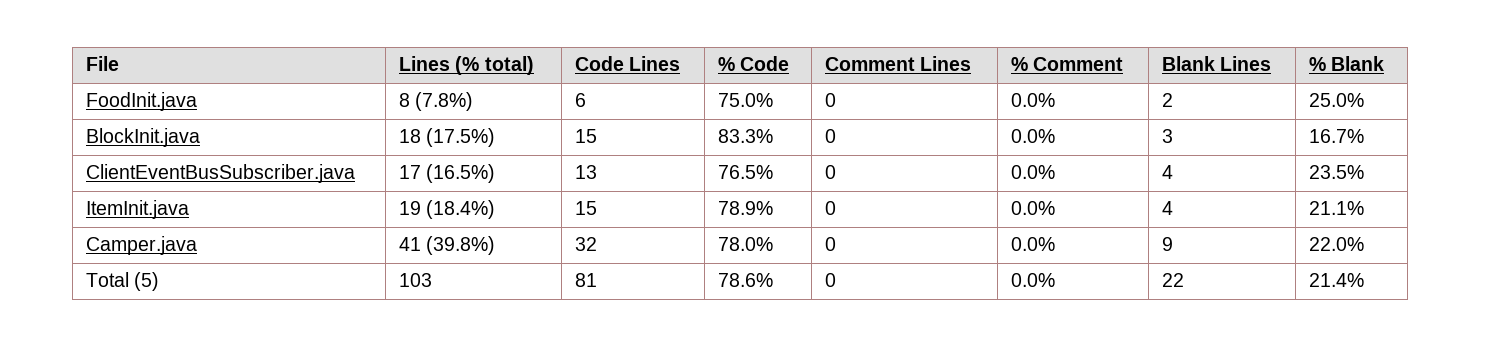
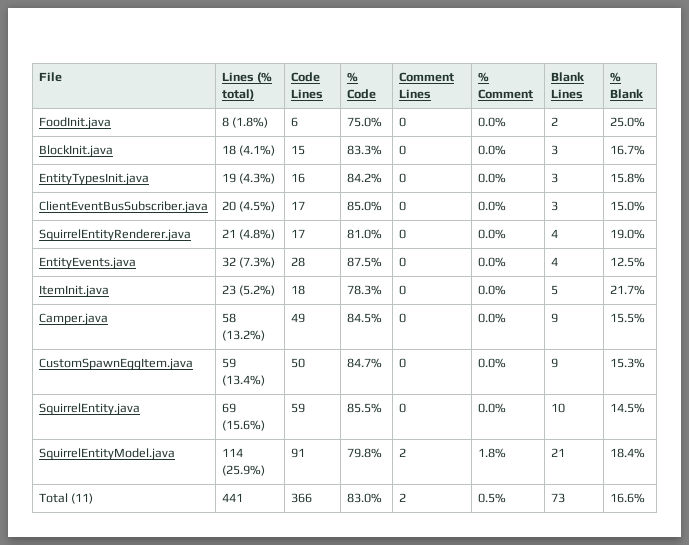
- FoodInit.java | 8 (7.8%) | 6 | 75.0% | 0 | 0.0% | 2 | 25.0%
+ FoodInit.java | 8 (1.8%) | 6 | 75.0% | 0 | 0.0% | 2 | 25.0%
- BlockInit.java | 18 (17.5%) | 15 | 83.3% | 0 | 0.0% | 3 | 16.7%
+ BlockInit.java | 18 (4.1%) | 15 | 83.3% | 0 | 0.0% | 3 | 16.7%
+ EntityTypesInit.java | 19 (4.3%) | 16 | 84.2% | 0 | 0.0% | 3 | 15.8%
- ClientEventBusSubscriber.java | 17 (16.5%) | 13 | 76.5% | 0 | 0.0% | 4 | 23.5%
- ItemInit.java | 19 (18.4%) | 15 | 78.9% | 0 | 0.0% | 4 | 21.1%
- Camper.java | 41 (39.8%) | 32 | 78.0% | 0 | 0.0% | 9 | 22.0%
- Total (5) | 103 | 81 | 78.6% | 0 | 0.0% | 22 | 21.4%
+ ClientEventBusSubscriber.java | 20 (4.5%) | 17 | 85.0% | 0 | 0.0% | 3 | 15.0%
+ SquirrelEntityRenderer.java | 21 (4.8%) | 17 | 81.0% | 0 | 0.0% | 4 | 19.0%
+ EntityEvents.java | 32 (7.3%) | 28 | 87.5% | 0 | 0.0% | 4 | 12.5%
+ ItemInit.java | 23 (5.2%) | 18 | 78.3% | 0 | 0.0% | 5 | 21.7%
+ Camper.java | 58 (13.2%) | 49 | 84.5% | 0 | 0.0% | 9 | 15.5%
+ CustomSpawnEggItem.java | 59 (13.4%) | 50 | 84.7% | 0 | 0.0% | 9 | 15.3%
+ SquirrelEntity.java | 69 (15.6%) | 59 | 85.5% | 0 | 0.0% | 10 | 14.5%
+ SquirrelEntityModel.java | 114 (25.9%) | 91 | 79.8% | 2 | 1.8% | 21 | 18.4%
+ Total (11) | 441 | 366 | 83.0% | 2 | 0.5% | 73 | 16.6%

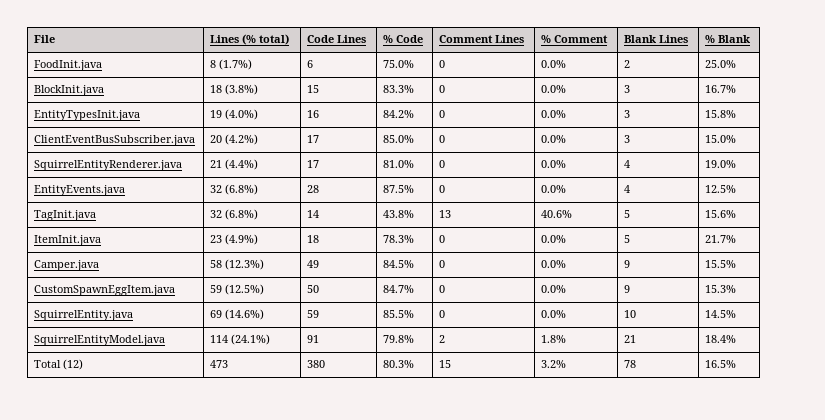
- FoodInit.java | 8 (1.8%) | 6 | 75.0% | 0 | 0.0% | 2 | 25.0%
+ FoodInit.java | 8 (1.7%) | 6 | 75.0% | 0 | 0.0% | 2 | 25.0%
- BlockInit.java | 18 (4.1%) | 15 | 83.3% | 0 | 0.0% | 3 | 16.7%
+ BlockInit.java | 18 (3.8%) | 15 | 83.3% | 0 | 0.0% | 3 | 16.7%
- EntityTypesInit.java | 19 (4.3%) | 16 | 84.2% | 0 | 0.0% | 3 | 15.8%
+ EntityTypesInit.java | 19 (4.0%) | 16 | 84.2% | 0 | 0.0% | 3 | 15.8%
- ClientEventBusSubscriber.java | 20 (4.5%) | 17 | 85.0% | 0 | 0.0% | 3 | 15.0%
+ ClientEventBusSubscriber.java | 20 (4.2%) | 17 | 85.0% | 0 | 0.0% | 3 | 15.0%
- SquirrelEntityRenderer.java | 21 (4.8%) | 17 | 81.0% | 0 | 0.0% | 4 | 19.0%
+ SquirrelEntityRenderer.java | 21 (4.4%) | 17 | 81.0% | 0 | 0.0% | 4 | 19.0%
- EntityEvents.java | 32 (7.3%) | 28 | 87.5% | 0 | 0.0% | 4 | 12.5%
+ EntityEvents.java | 32 (6.8%) | 28 | 87.5% | 0 | 0.0% | 4 | 12.5%
+ TagInit.java | 32 (6.8%) | 14 | 43.8% | 13 | 40.6% | 5 | 15.6%
- ItemInit.java | 23 (5.2%) | 18 | 78.3% | 0 | 0.0% | 5 | 21.7%
+ ItemInit.java | 23 (4.9%) | 18 | 78.3% | 0 | 0.0% | 5 | 21.7%
- Camper.java | 58 (13.2%) | 49 | 84.5% | 0 | 0.0% | 9 | 15.5%
+ Camper.java | 58 (12.3%) | 49 | 84.5% | 0 | 0.0% | 9 | 15.5%
- CustomSpawnEggItem.java | 59 (13.4%) | 50 | 84.7% | 0 | 0.0% | 9 | 15.3%
+ CustomSpawnEggItem.java | 59 (12.5%) | 50 | 84.7% | 0 | 0.0% | 9 | 15.3%
- SquirrelEntity.java | 69 (15.6%) | 59 | 85.5% | 0 | 0.0% | 10 | 14.5%
+ SquirrelEntity.java | 69 (14.6%) | 59 | 85.5% | 0 | 0.0% | 10 | 14.5%
- SquirrelEntityModel.java | 114 (25.9%) | 91 | 79.8% | 2 | 1.8% | 21 | 18.4%
+ SquirrelEntityModel.java | 114 (24.1%) | 91 | 79.8% | 2 | 1.8% | 21 | 18.4%
- Total (11) | 441 | 366 | 83.0% | 2 | 0.5% | 73 | 16.6%
+ Total (12) | 473 | 380 | 80.3% | 15 | 3.2% | 78 | 16.5%

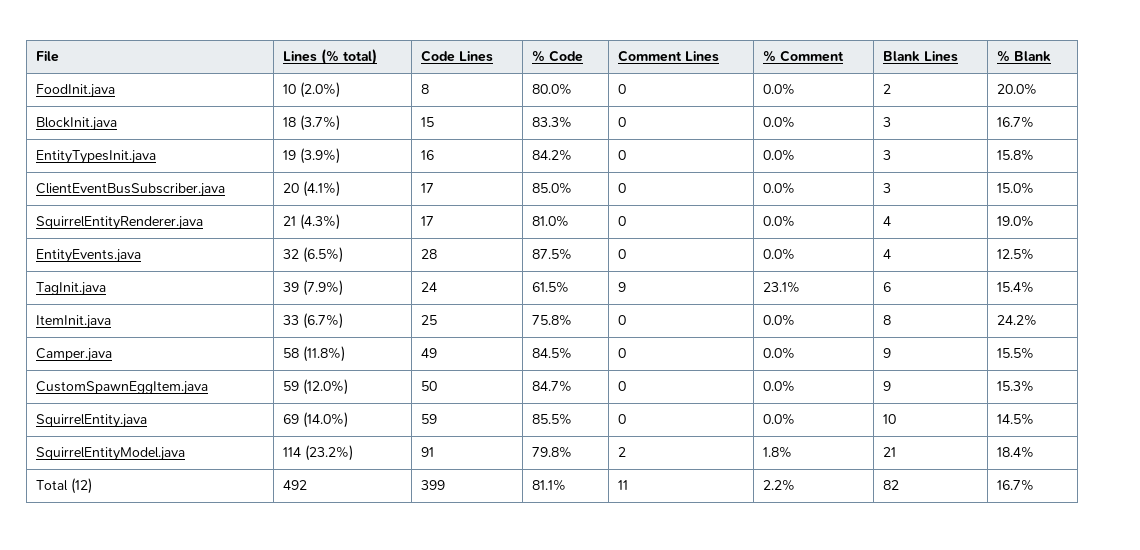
- FoodInit.java | 8 (1.7%) | 6 | 75.0% | 0 | 0.0% | 2 | 25.0%
+ FoodInit.java | 10 (2.0%) | 8 | 80.0% | 0 | 0.0% | 2 | 20.0%
- BlockInit.java | 18 (3.8%) | 15 | 83.3% | 0 | 0.0% | 3 | 16.7%
+ BlockInit.java | 18 (3.7%) | 15 | 83.3% | 0 | 0.0% | 3 | 16.7%
- EntityTypesInit.java | 19 (4.0%) | 16 | 84.2% | 0 | 0.0% | 3 | 15.8%
+ EntityTypesInit.java | 19 (3.9%) | 16 | 84.2% | 0 | 0.0% | 3 | 15.8%
- ClientEventBusSubscriber.java | 20 (4.2%) | 17 | 85.0% | 0 | 0.0% | 3 | 15.0%
+ ClientEventBusSubscriber.java | 20 (4.1%) | 17 | 85.0% | 0 | 0.0% | 3 | 15.0%
- SquirrelEntityRenderer.java | 21 (4.4%) | 17 | 81.0% | 0 | 0.0% | 4 | 19.0%
+ SquirrelEntityRenderer.java | 21 (4.3%) | 17 | 81.0% | 0 | 0.0% | 4 | 19.0%
- EntityEvents.java | 32 (6.8%) | 28 | 87.5% | 0 | 0.0% | 4 | 12.5%
+ EntityEvents.java | 32 (6.5%) | 28 | 87.5% | 0 | 0.0% | 4 | 12.5%
- TagInit.java | 32 (6.8%) | 14 | 43.8% | 13 | 40.6% | 5 | 15.6%
- ItemInit.java | 23 (4.9%) | 18 | 78.3% | 0 | 0.0% | 5 | 21.7%
+ TagInit.java | 39 (7.9%) | 24 | 61.5% | 9 | 23.1% | 6 | 15.4%
+ ItemInit.java | 33 (6.7%) | 25 | 75.8% | 0 | 0.0% | 8 | 24.2%
- Camper.java | 58 (12.3%) | 49 | 84.5% | 0 | 0.0% | 9 | 15.5%
+ Camper.java | 58 (11.8%) | 49 | 84.5% | 0 | 0.0% | 9 | 15.5%
- CustomSpawnEggItem.java | 59 (12.5%) | 50 | 84.7% | 0 | 0.0% | 9 | 15.3%
+ CustomSpawnEggItem.java | 59 (12.0%) | 50 | 84.7% | 0 | 0.0% | 9 | 15.3%
- SquirrelEntity.java | 69 (14.6%) | 59 | 85.5% | 0 | 0.0% | 10 | 14.5%
+ SquirrelEntity.java | 69 (14.0%) | 59 | 85.5% | 0 | 0.0% | 10 | 14.5%
- SquirrelEntityModel.java | 114 (24.1%) | 91 | 79.8% | 2 | 1.8% | 21 | 18.4%
+ SquirrelEntityModel.java | 114 (23.2%) | 91 | 79.8% | 2 | 1.8% | 21 | 18.4%
- Total (12) | 473 | 380 | 80.3% | 15 | 3.2% | 78 | 16.5%
+ Total (12) | 492 | 399 | 81.1% | 11 | 2.2% | 82 | 16.7%

